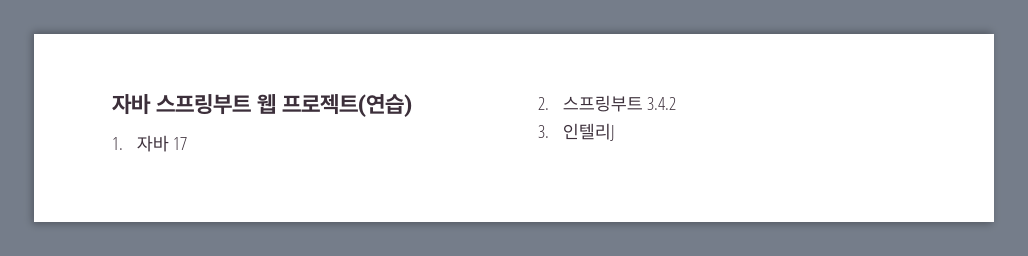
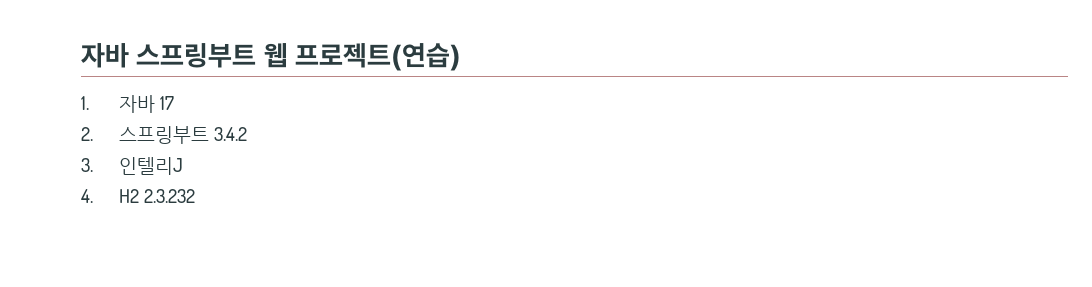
+ 4. H2 2.3.232

